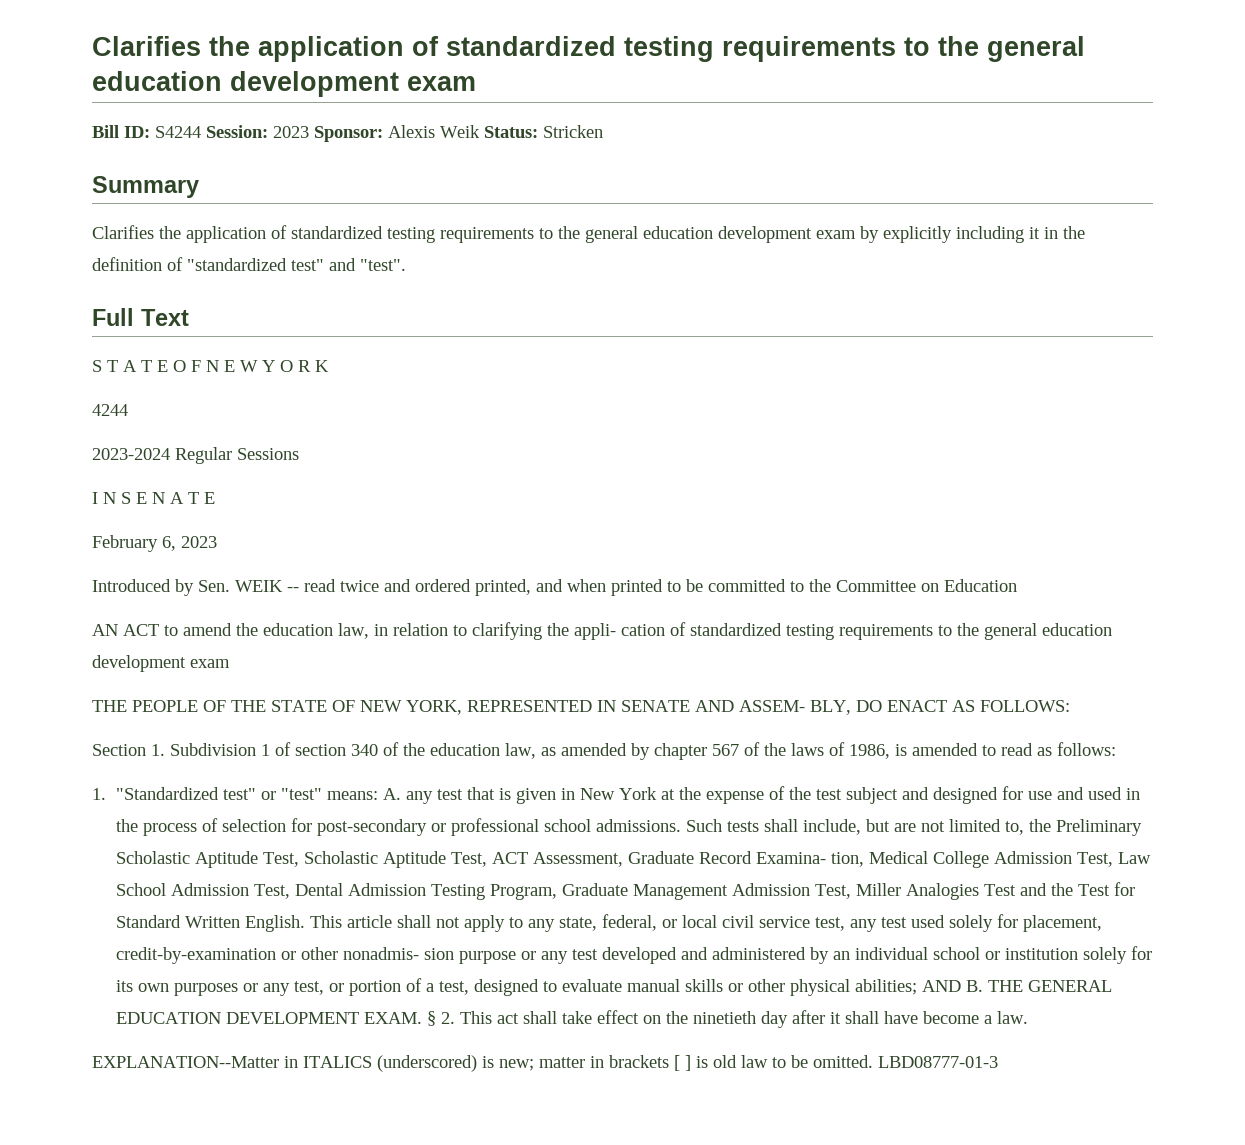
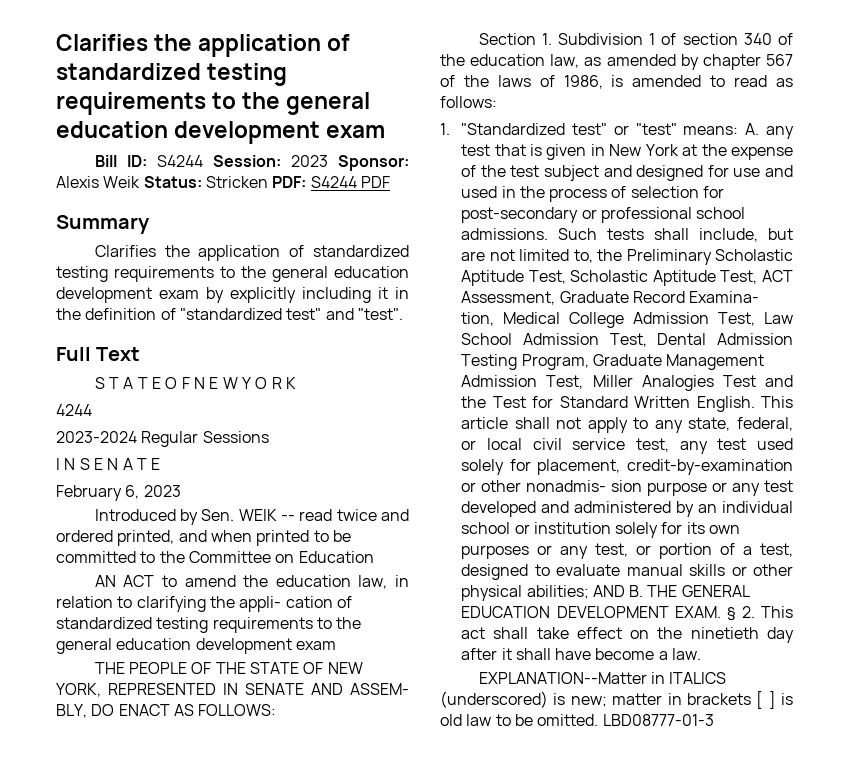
- Bill ID: S4244 Session: 2023 Sponsor: Alexis Weik Status: Stricken
+ Bill ID: S4244 Session: 2023 Sponsor: Alexis Weik Status: Stricken PDF: S4244 PDF

